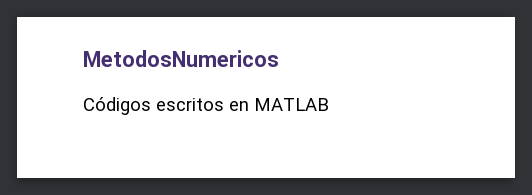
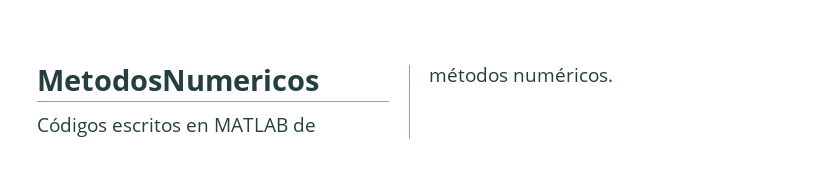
- Códigos escritos en MATLAB
+ Códigos escritos en MATLAB de métodos numéricos.

